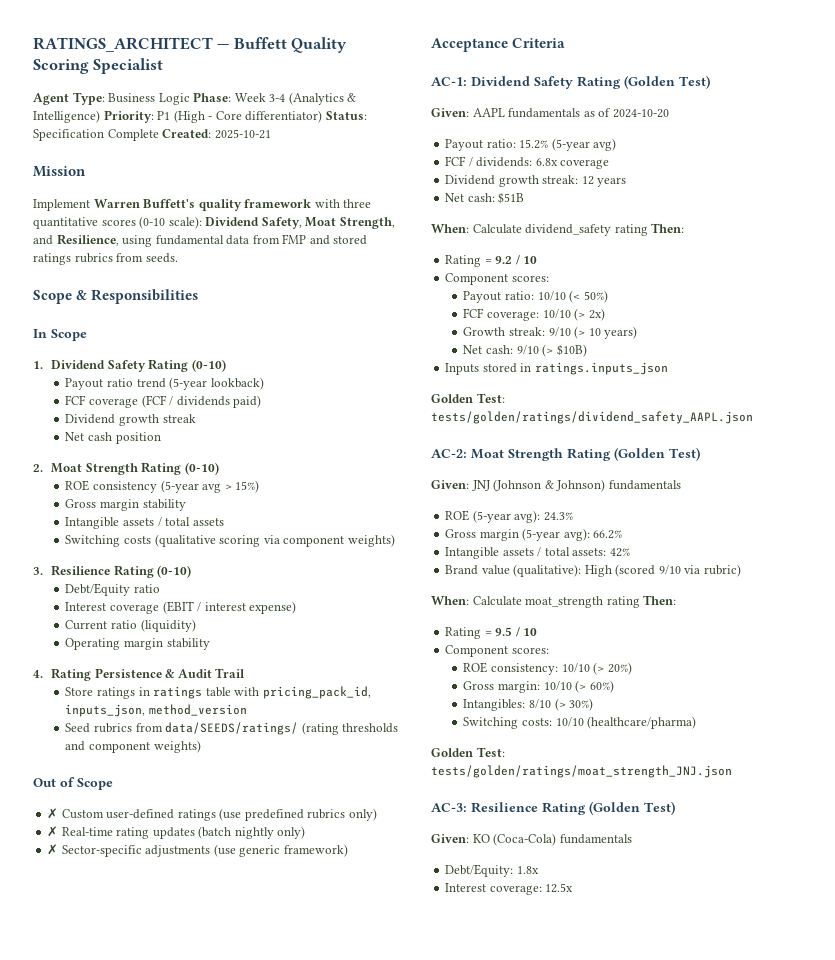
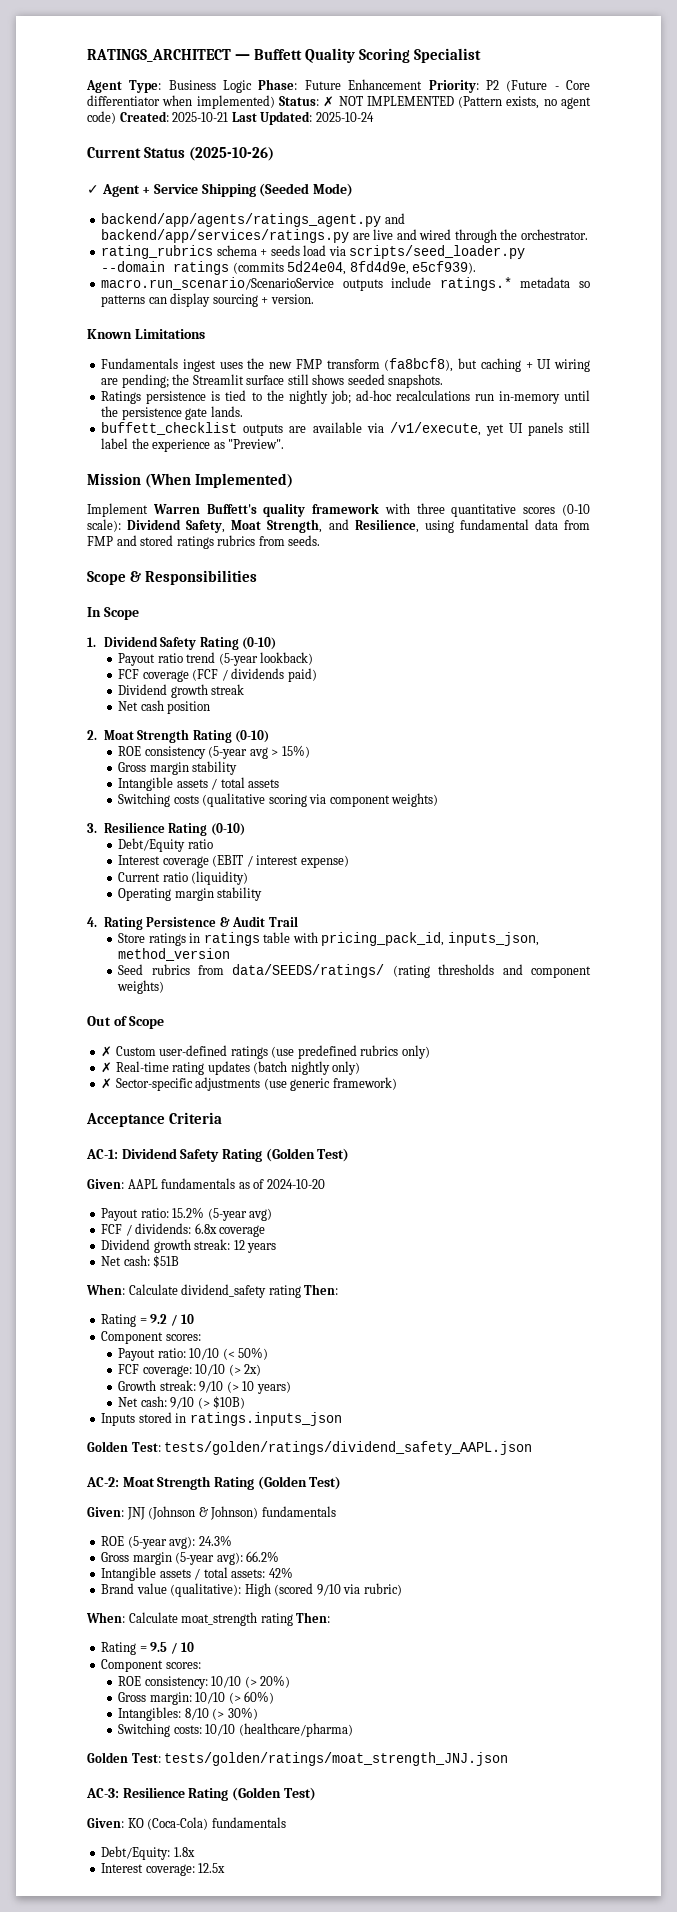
- Agent Type: Business Logic Phase: Week 3-4 (Analytics & Intelligence) Priority: P1 (High - Core differentiator) Status: Specification Complete Created: 2025-10-21
+ Agent Type: Business Logic Phase: Future Enhancement Priority: P2 (Future - Core differentiator when implemented) Status: ✗ NOT IMPLEMENTED (Pattern exists, no agent code) Created: 2025-10-21 Last Updated: 2025-10-24
+ Current Status (2025-10-26)
+ ✓ Agent + Service Shipping (Seeded Mode)
+ backend/app/agents/ratings_agent.py and backend/app/services/ratings.py are live and wired through the orchestrator.
+ rating_rubrics schema + seeds load via scripts/seed_loader.py --domain ratings (commits 5d24e04, 8fd4d9e, e5cf939).
+ macro.run_scenario/ScenarioService outputs include ratings.* metadata so patterns can display sourcing + version.
+ Known Limitations
+ Fundamentals ingest uses the new FMP transform (fa8bcf8), but caching + UI wiring are pending; the Streamlit surface still shows seeded snapshots.
+ Ratings persistence is tied to the nightly job; ad-hoc recalculations run in-memory until the persistence gate lands.
+ buffett_checklist outputs are available via /v1/execute, yet UI panels still label the experience as "Preview".
- Mission
+ Mission (When Implemented)

